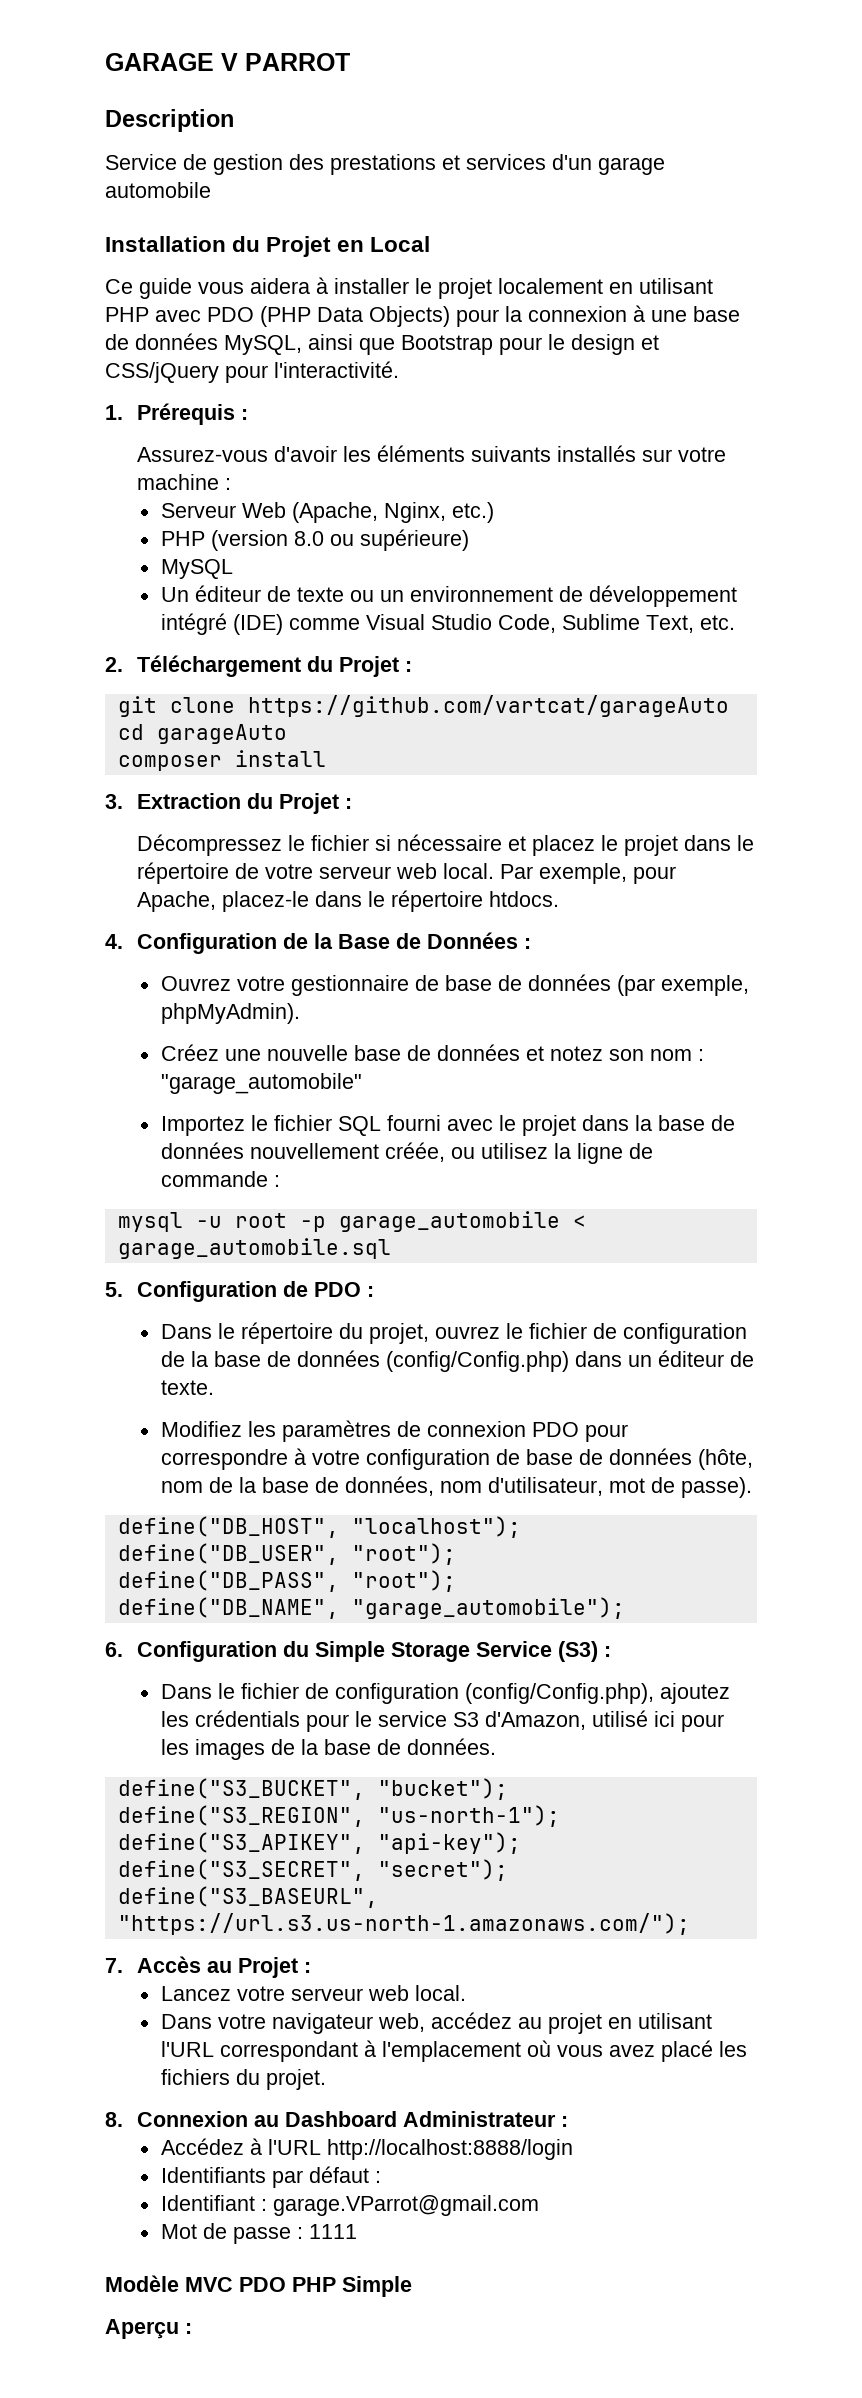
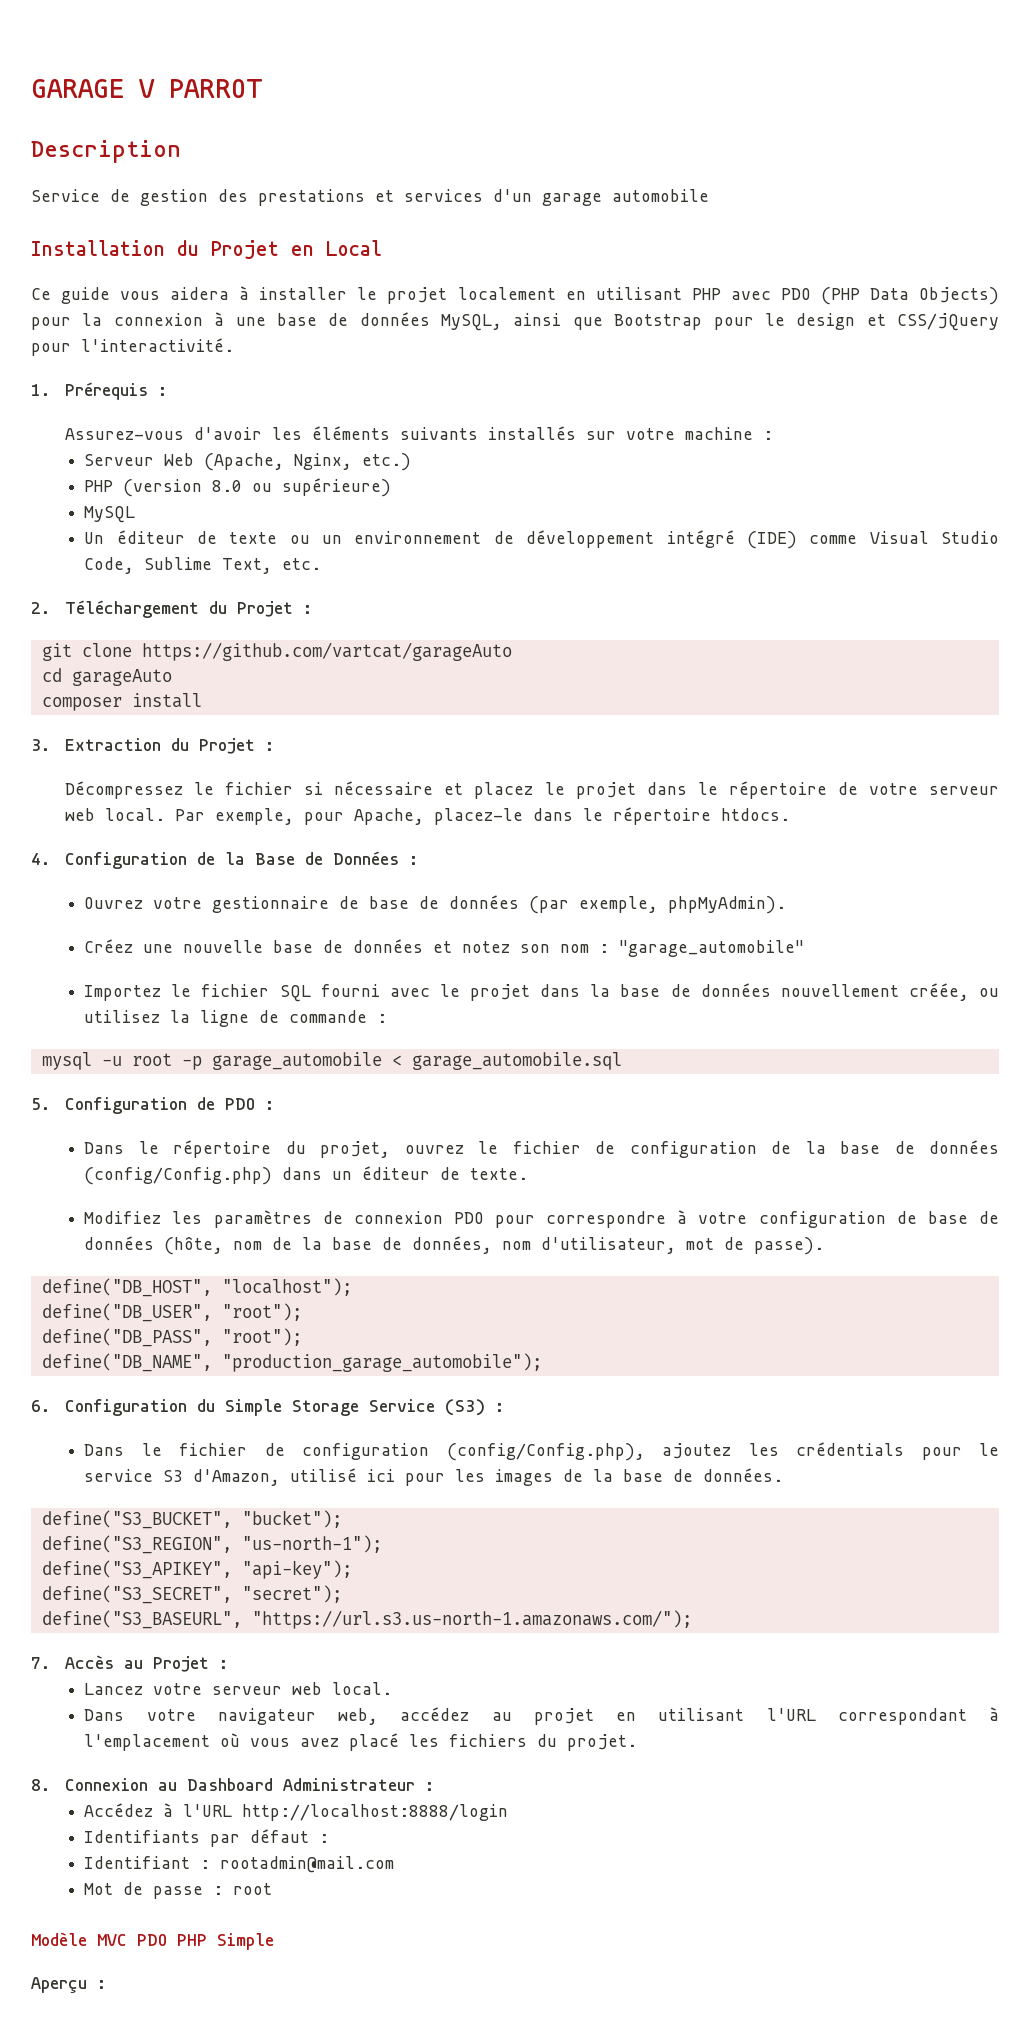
- define("DB_NAME", "garage_automobile");
+ define("DB_NAME", "production_garage_automobile");
- Identifiant : garage.VParrot@gmail.com
+ Identifiant : rootadmin@mail.com
- Mot de passe : 1111
+ Mot de passe : root

